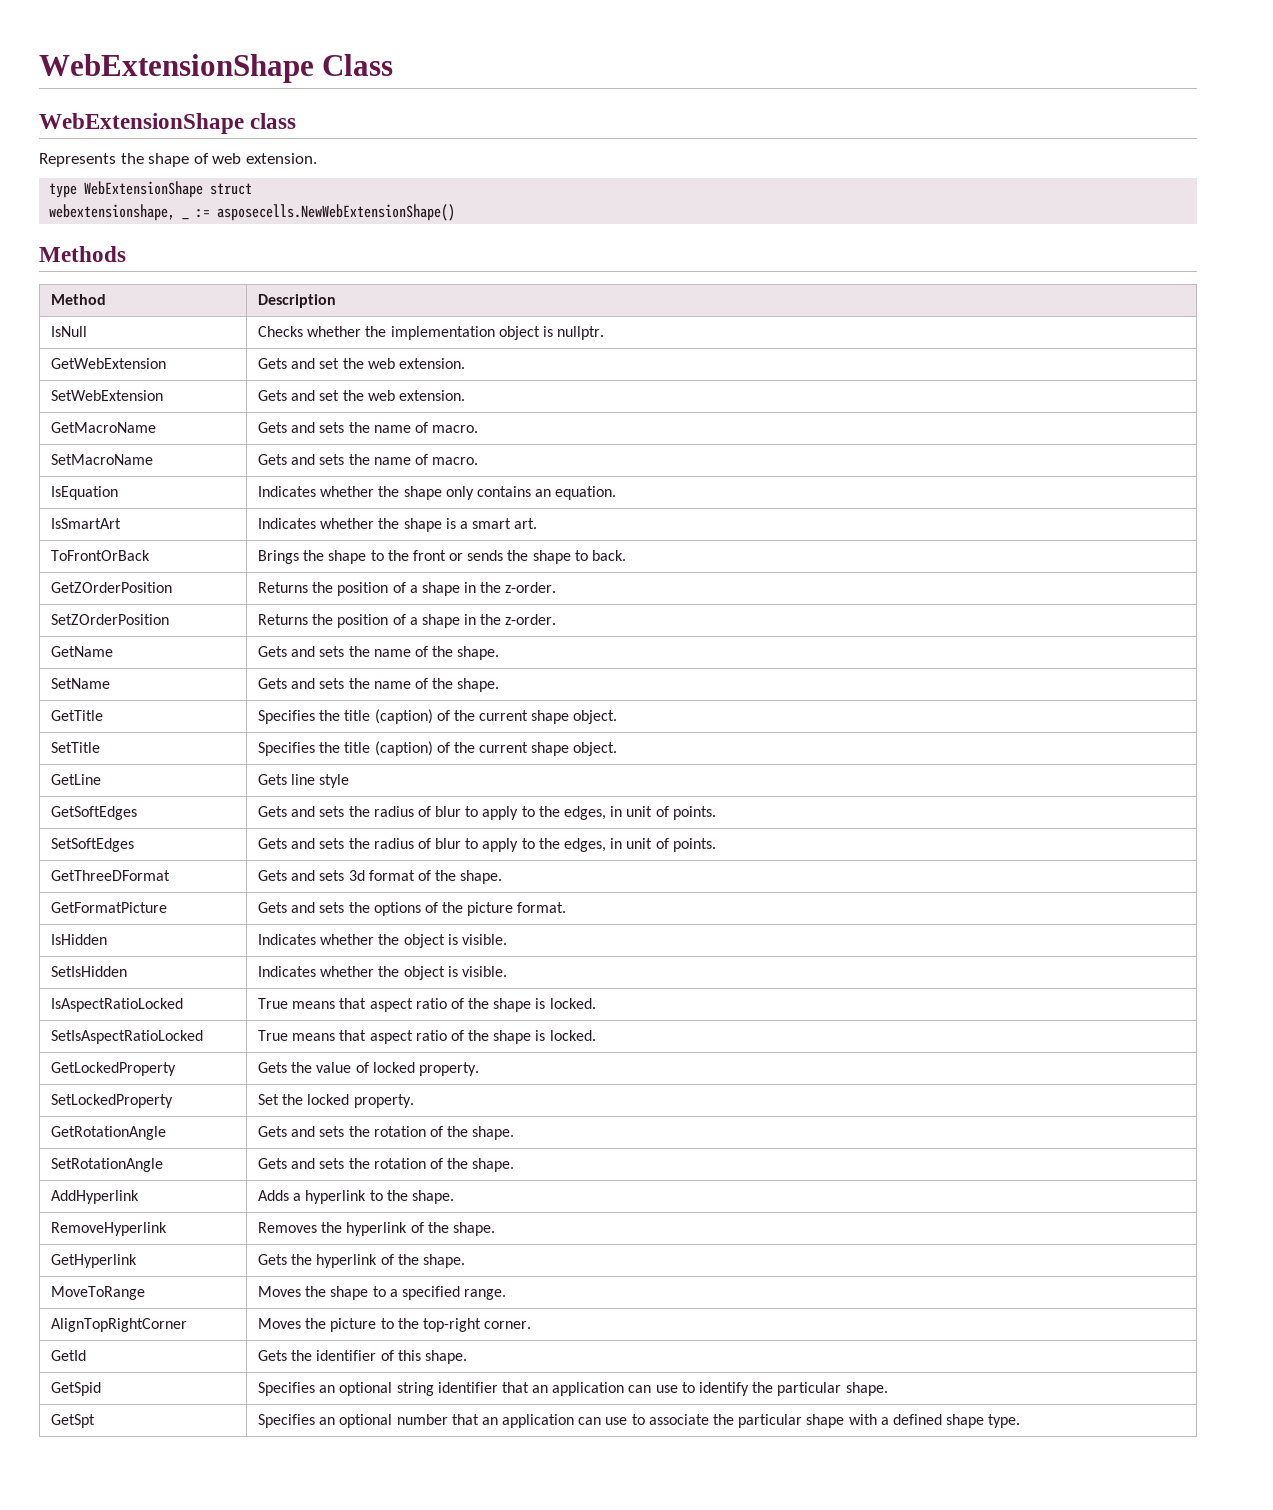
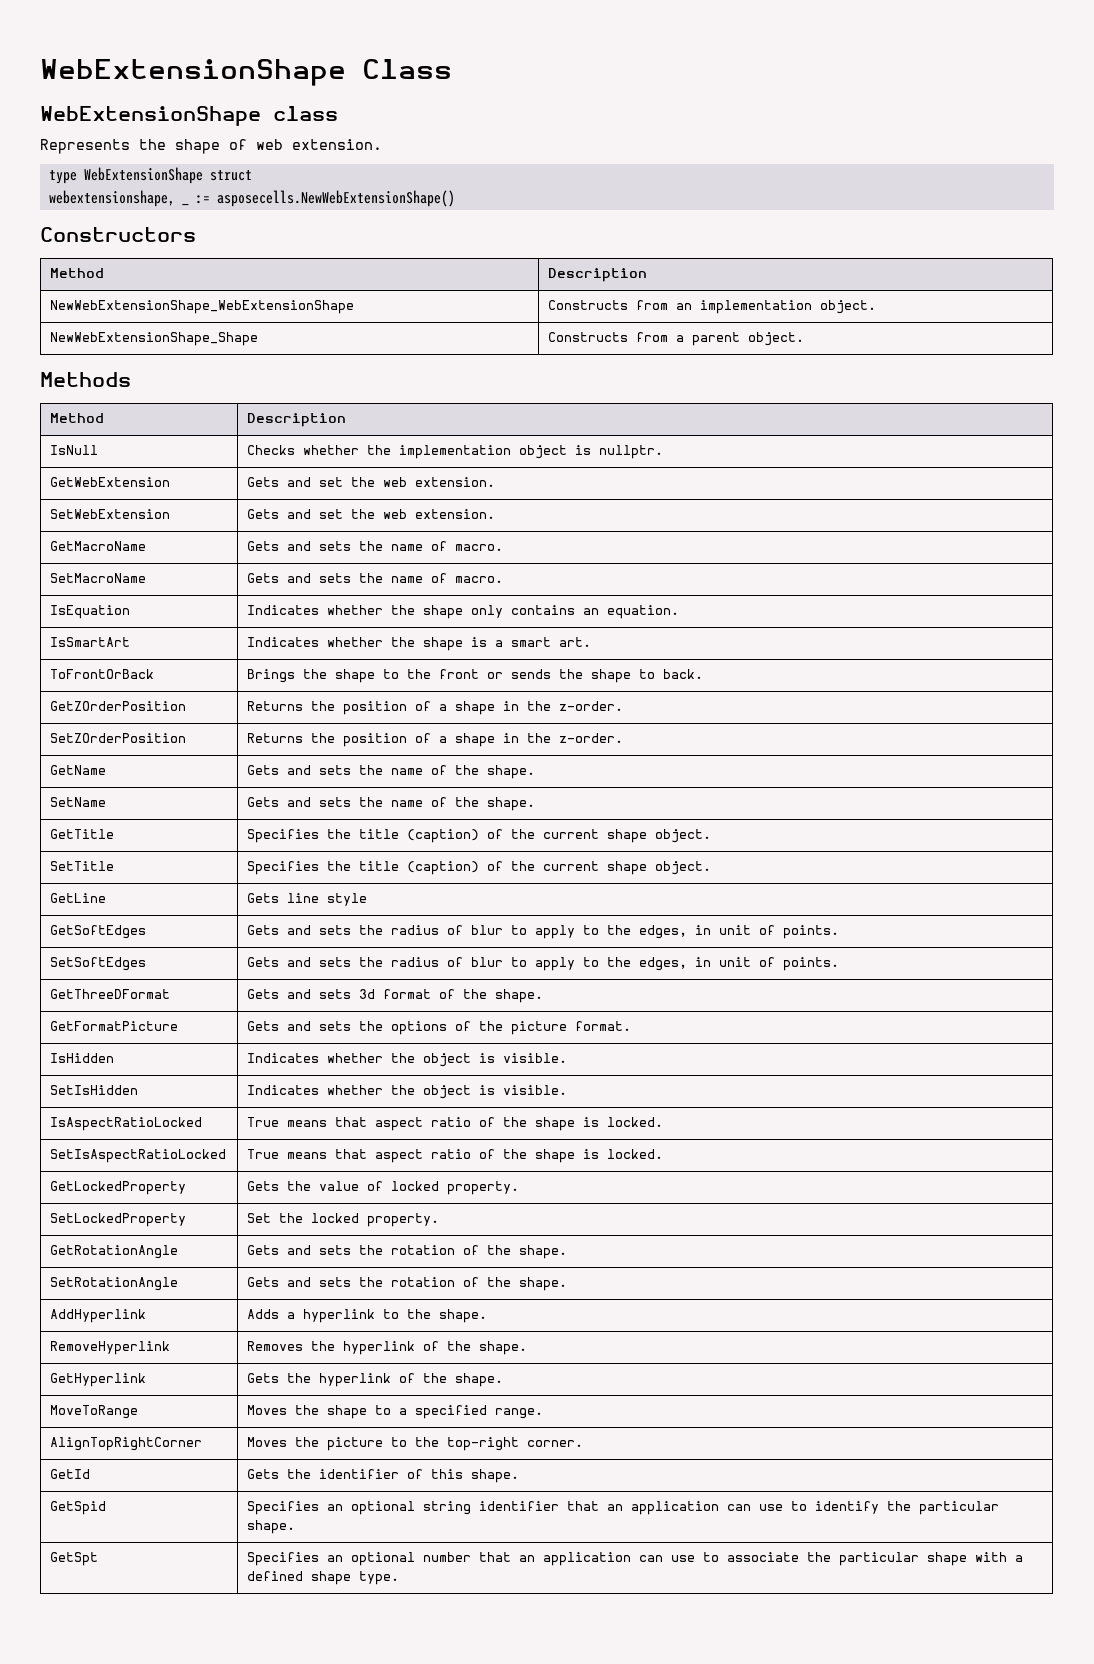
+ Constructors
+ Method | Description
+ NewWebExtensionShape_WebExtensionShape | Constructs from an implementation object.
+ NewWebExtensionShape_Shape | Constructs from a parent object.

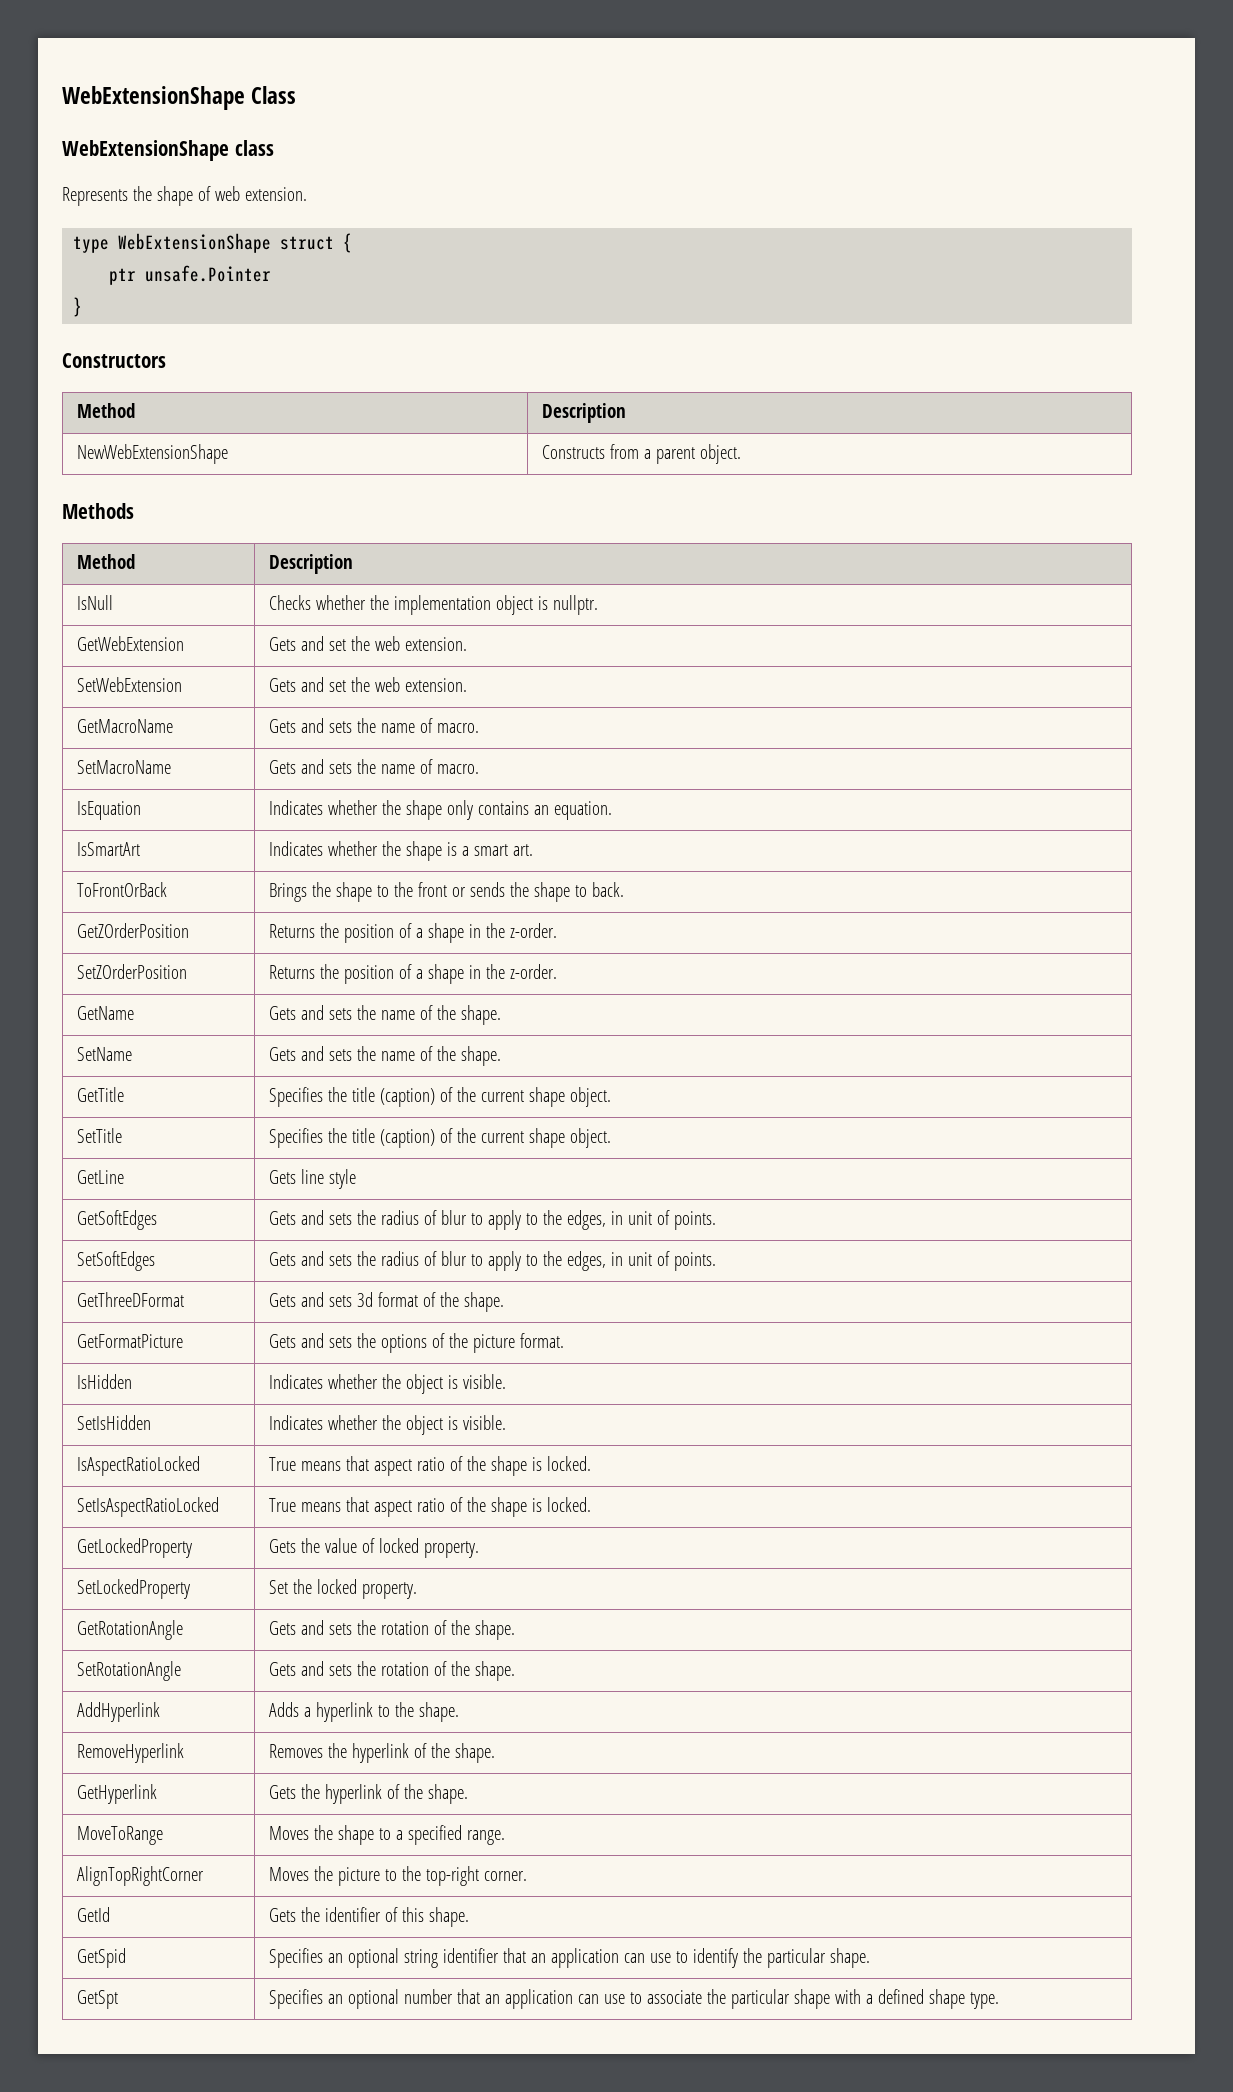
- type WebExtensionShape struct
- webextensionshape, _ := asposecells.NewWebExtensionShape()
+ type WebExtensionShape struct {
+ ptr unsafe.Pointer
+ }
- NewWebExtensionShape_WebExtensionShape | Constructs from an implementation object.
- NewWebExtensionShape_Shape | Constructs from a parent object.
+ NewWebExtensionShape | Constructs from a parent object.

